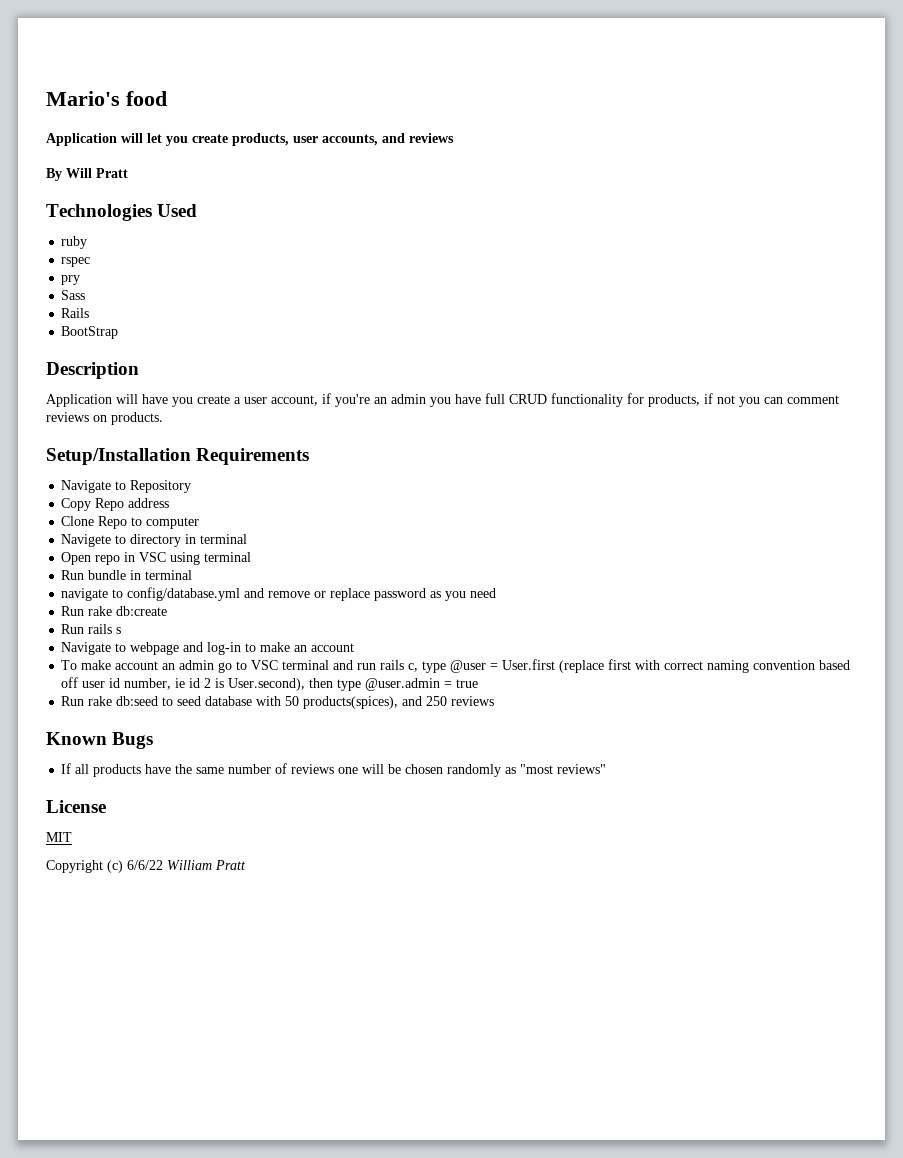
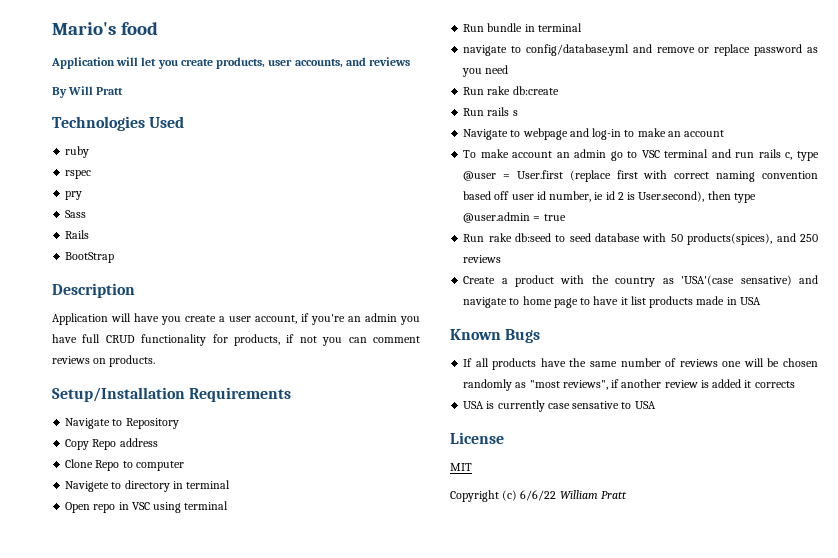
+ Create a product with the country as 'USA'(case sensative) and navigate to home page to have it list products made in USA
- If all products have the same number of reviews one will be chosen randomly as "most reviews"
+ If all products have the same number of reviews one will be chosen randomly as "most reviews", if another review is added it corrects
+ USA is currently case sensative to USA

